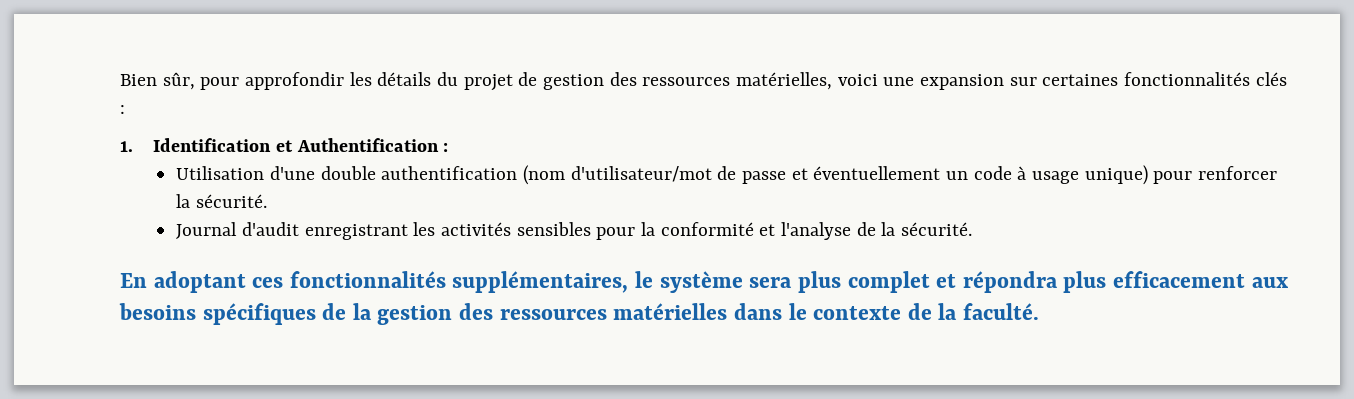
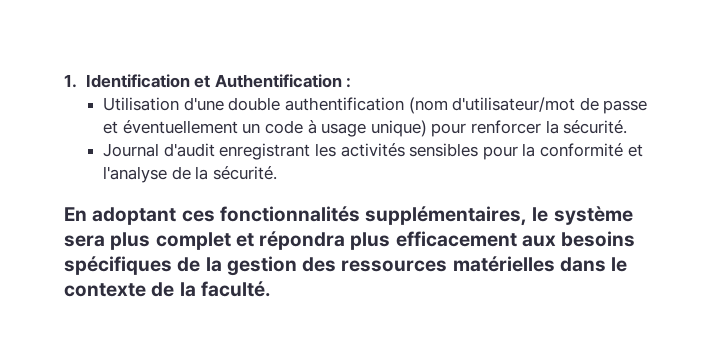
- Bien sûr, pour approfondir les détails du projet de gestion des ressources matérielles, voici une expansion sur certaines fonctionnalités clés :

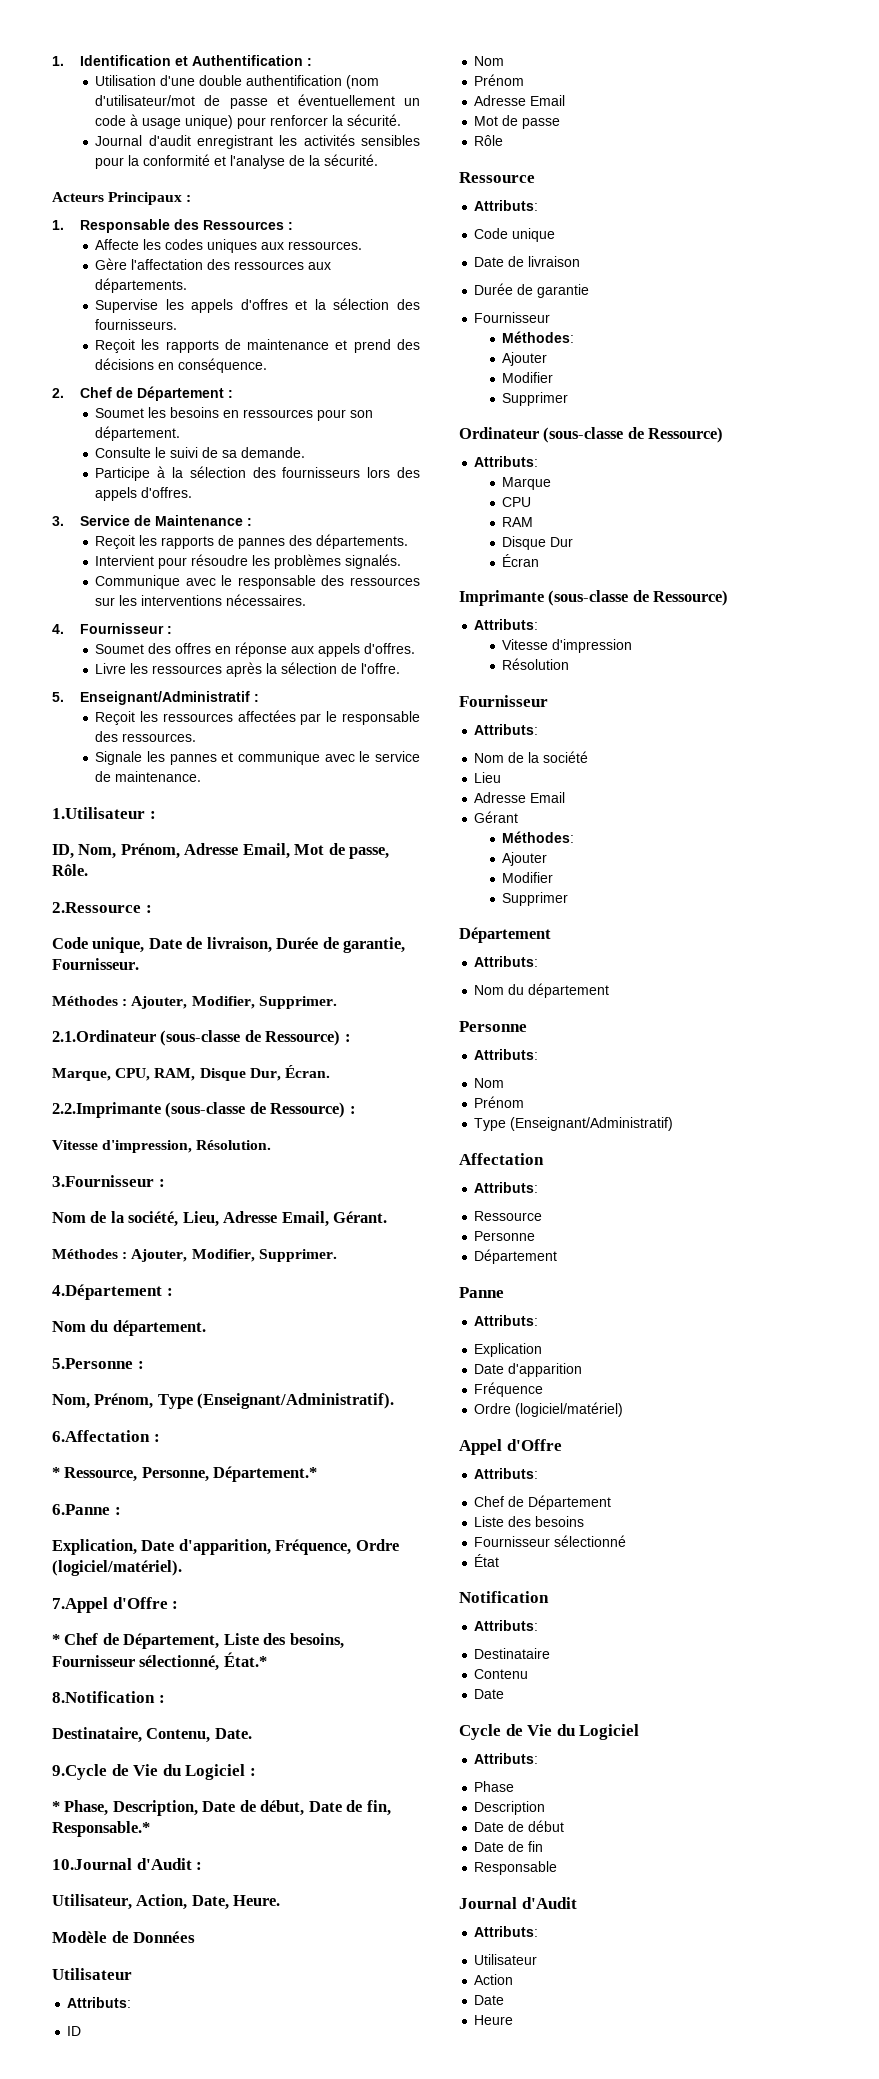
- En adoptant ces fonctionnalités supplémentaires, le système sera plus complet et répondra plus efficacement aux besoins spécifiques de la gestion des ressources matérielles dans le contexte de la faculté.
+ Acteurs Principaux :
+ 1. Responsable des Ressources :
+ Affecte les codes uniques aux ressources.
+ Gère l'affectation des ressources aux départements.
+ Supervise les appels d'offres et la sélection des fournisseurs.
+ Reçoit les rapports de maintenance et prend des décisions en conséquence.
+ 2. Chef de Département :
+ Soumet les besoins en ressources pour son département.
+ Consulte le suivi de sa demande.
+ Participe à la sélection des fournisseurs lors des appels d'offres.
+ 3. Service de Maintenance :
+ Reçoit les rapports de pannes des départements.
+ Intervient pour résoudre les problèmes signalés.
+ Communique avec le responsable des ressources sur les interventions nécessaires.
+ 4. Fournisseur :
+ Soumet des offres en réponse aux appels d'offres.
+ Livre les ressources après la sélection de l'offre.
+ 5. Enseignant/Administratif :
+ Reçoit les ressources affectées par le responsable des ressources.
+ Signale les pannes et communique avec le service de maintenance.
+ 1.Utilisateur :
+ ID, Nom, Prénom, Adresse Email, Mot de passe, Rôle.
+ 2.Ressource :
+ Code unique, Date de livraison, Durée de garantie, Fournisseur.
+ Méthodes : Ajouter, Modifier, Supprimer.
+ 2.1.Ordinateur (sous-classe de Ressource) :
+ Marque, CPU, RAM, Disque Dur, Écran.
+ 2.2.Imprimante (sous-classe de Ressource) :
+ Vitesse d'impression, Résolution.
+ 3.Fournisseur :
+ Nom de la société, Lieu, Adresse Email, Gérant.
+ Méthodes : Ajouter, Modifier, Supprimer.
+ 4.Département :
+ Nom du département.
+ 5.Personne :
+ Nom, Prénom, Type (Enseignant/Administratif).
+ 6.Affectation :
+ * Ressource, Personne, Département.*
+ 6.Panne :
+ Explication, Date d'apparition, Fréquence, Ordre (logiciel/matériel).
+ 7.Appel d'Offre :
+ * Chef de Département, Liste des besoins, Fournisseur sélectionné, État.*
+ 8.Notification :
+ Destinataire, Contenu, Date.
+ 9.Cycle de Vie du Logiciel :
+ * Phase, Description, Date de début, Date de fin, Responsable.*
+ 10.Journal d'Audit :
+ Utilisateur, Action, Date, Heure.
+ Modèle de Données
+ Utilisateur
+ Attributs:
+ ID
+ Nom
+ Prénom
+ Adresse Email
+ Mot de passe
+ Rôle
+ Ressource
+ Attributs:
+ Code unique
+ Date de livraison
+ Durée de garantie
+ Fournisseur
+ Méthodes:
+ Ajouter
+ Modifier
+ Supprimer
+ Ordinateur (sous-classe de Ressource)
+ Attributs:
+ Marque
+ CPU
+ RAM
+ Disque Dur
+ Écran
+ Imprimante (sous-classe de Ressource)
+ Attributs:
+ Vitesse d'impression
+ Résolution
+ Fournisseur
+ Attributs:
+ Nom de la société
+ Lieu
+ Adresse Email
+ Gérant
+ Méthodes:
+ Ajouter
+ Modifier
+ Supprimer
+ Département
+ Attributs:
+ Nom du département
+ Personne
+ Attributs:
+ Nom
+ Prénom
+ Type (Enseignant/Administratif)
+ Affectation
+ Attributs:
+ Ressource
+ Personne
+ Département
+ Panne
+ Attributs:
+ Explication
+ Date d'apparition
+ Fréquence
+ Ordre (logiciel/matériel)
+ Appel d'Offre
+ Attributs:
+ Chef de Département
+ Liste des besoins
+ Fournisseur sélectionné
+ État
+ Notification
+ Attributs:
+ Destinataire
+ Contenu
+ Date
+ Cycle de Vie du Logiciel
+ Attributs:
+ Phase
+ Description
+ Date de début
+ Date de fin
+ Responsable
+ Journal d'Audit
+ Attributs:
+ Utilisateur
+ Action
+ Date
+ Heure

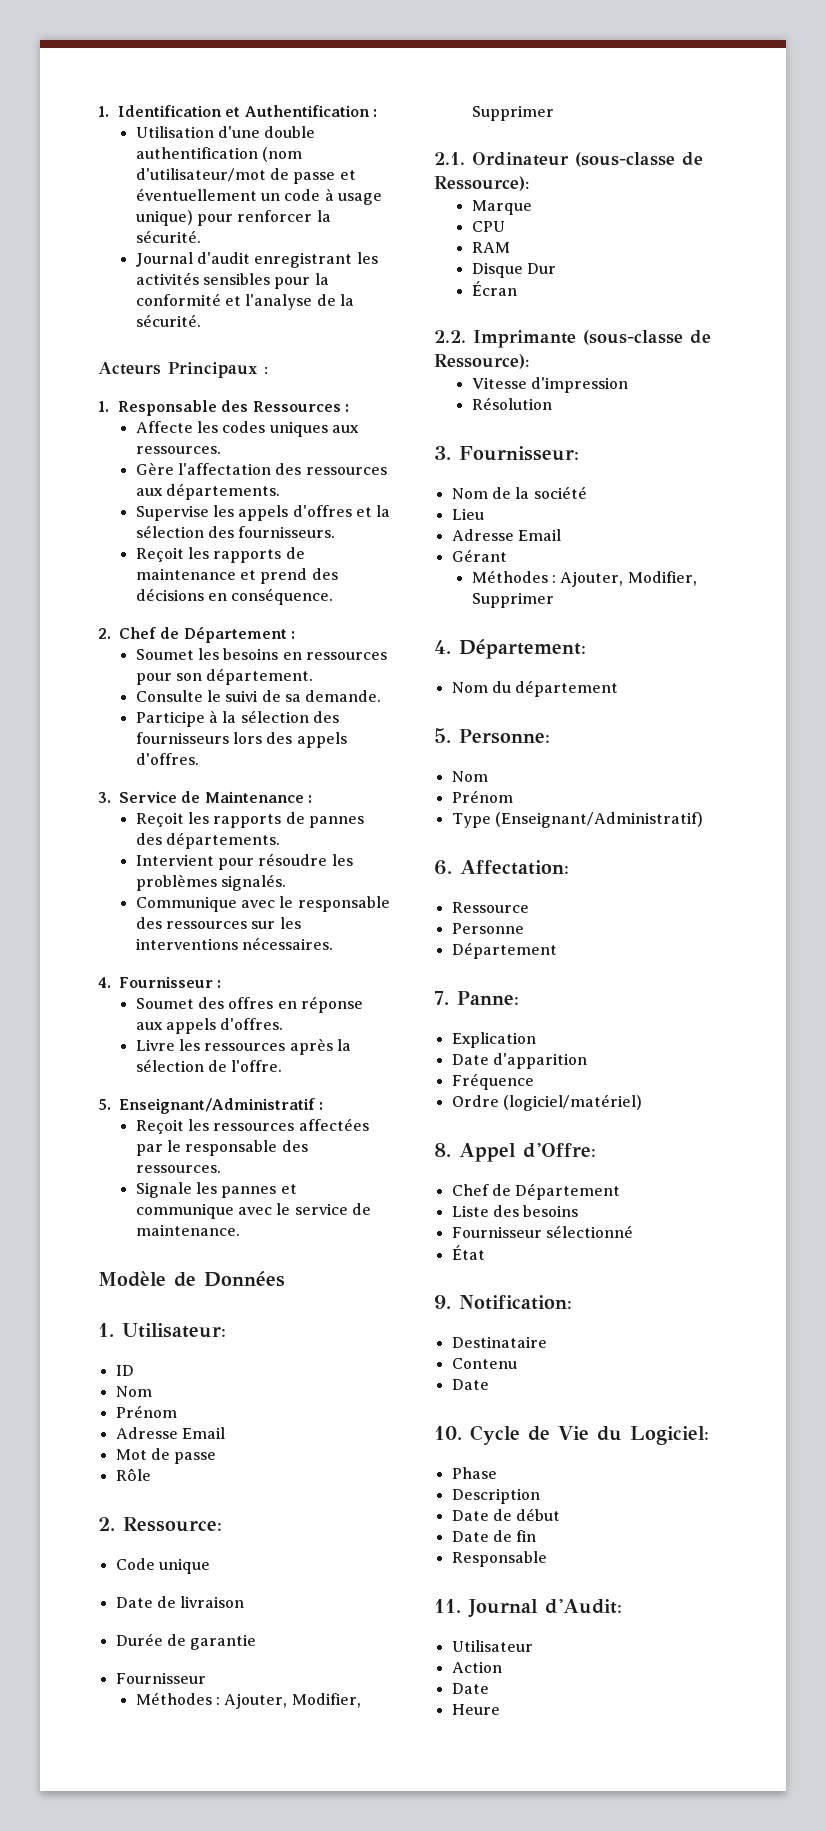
- 1.Utilisateur :
- ID, Nom, Prénom, Adresse Email, Mot de passe, Rôle.
- 2.Ressource :
- Code unique, Date de livraison, Durée de garantie, Fournisseur.
- Méthodes : Ajouter, Modifier, Supprimer.
- 2.1.Ordinateur (sous-classe de Ressource) :
- Marque, CPU, RAM, Disque Dur, Écran.
- 2.2.Imprimante (sous-classe de Ressource) :
- Vitesse d'impression, Résolution.
- 3.Fournisseur :
- Nom de la société, Lieu, Adresse Email, Gérant.
- Méthodes : Ajouter, Modifier, Supprimer.
- 4.Département :
- Nom du département.
- 5.Personne :
- Nom, Prénom, Type (Enseignant/Administratif).
- 6.Affectation :
- * Ressource, Personne, Département.*
- 6.Panne :
- Explication, Date d'apparition, Fréquence, Ordre (logiciel/matériel).
- 7.Appel d'Offre :
- * Chef de Département, Liste des besoins, Fournisseur sélectionné, État.*
- 8.Notification :
- Destinataire, Contenu, Date.
- 9.Cycle de Vie du Logiciel :
- * Phase, Description, Date de début, Date de fin, Responsable.*
- 10.Journal d'Audit :
- Utilisateur, Action, Date, Heure.
  Modèle de Données
- Utilisateur
- Attributs:
+ 1. Utilisateur:
  Rôle
- Ressource
- Attributs:
+ 2. Ressource:
  Durée de garantie
  Fournisseur
- Méthodes:
- Ajouter
- Modifier
- Supprimer
- Ordinateur (sous-classe de Ressource)
- Attributs:
+ Méthodes : Ajouter, Modifier, Supprimer
+ 2.1. Ordinateur (sous-classe de Ressource):
- Imprimante (sous-classe de Ressource)
- Attributs:
+ 2.2. Imprimante (sous-classe de Ressource):
  Résolution
- Fournisseur
- Attributs:
+ 3. Fournisseur:
  Gérant
- Méthodes:
- Ajouter
- Modifier
- Supprimer
- Département
- Attributs:
+ Méthodes : Ajouter, Modifier, Supprimer
+ 4. Département:
  Nom du département
- Personne
- Attributs:
+ 5. Personne:
- Affectation
- Attributs:
+ 6. Affectation:
- Panne
- Attributs:
+ 7. Panne:
- Appel d'Offre
- Attributs:
+ 8. Appel d'Offre:
- Notification
- Attributs:
+ 9. Notification:
- Cycle de Vie du Logiciel
- Attributs:
+ 10. Cycle de Vie du Logiciel:
- Journal d'Audit
- Attributs:
+ 11. Journal d'Audit:

